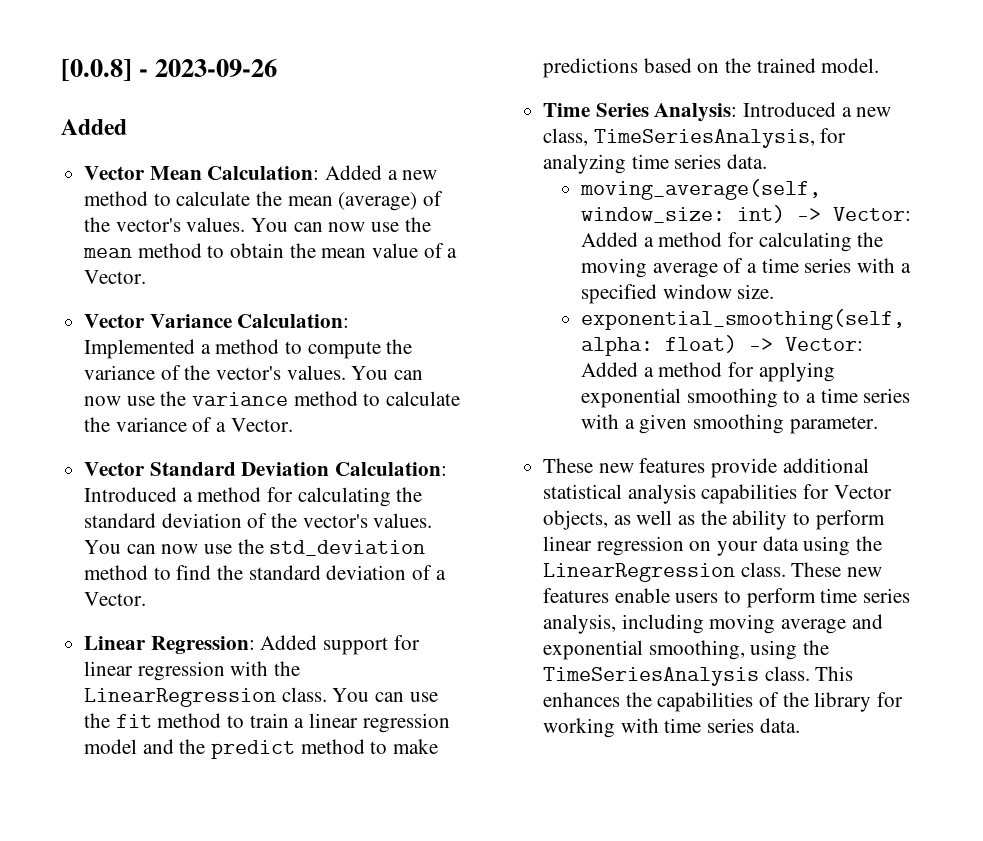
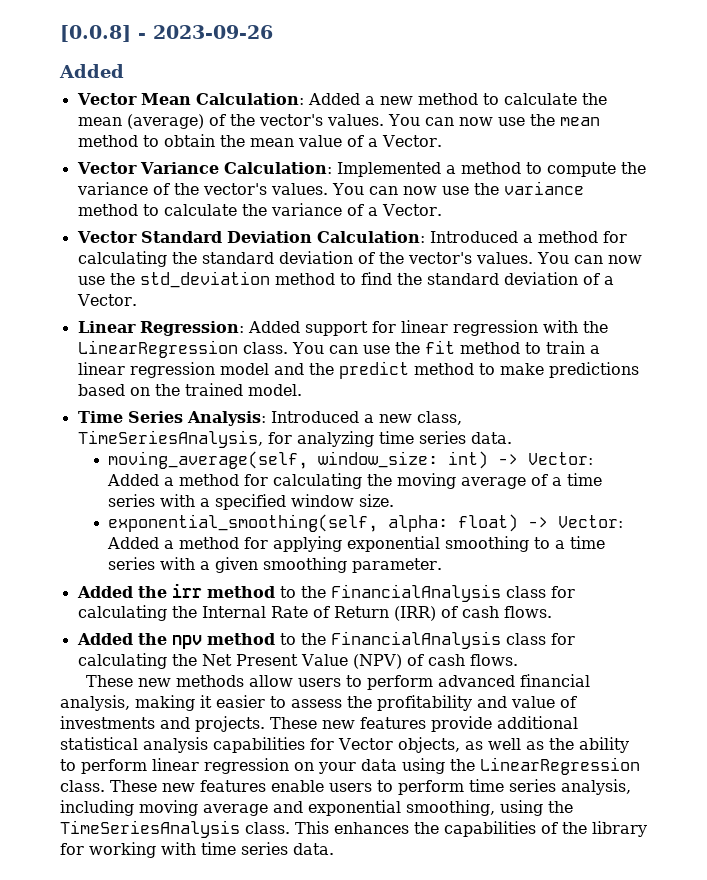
+ Added the irr method to the FinancialAnalysis class for calculating the Internal Rate of Return (IRR) of cash flows.
+ Added the npv method to the FinancialAnalysis class for calculating the Net Present Value (NPV) of cash flows.
+ These new methods allow users to perform advanced financial analysis, making it easier to assess the profitability and value of investments and projects.

